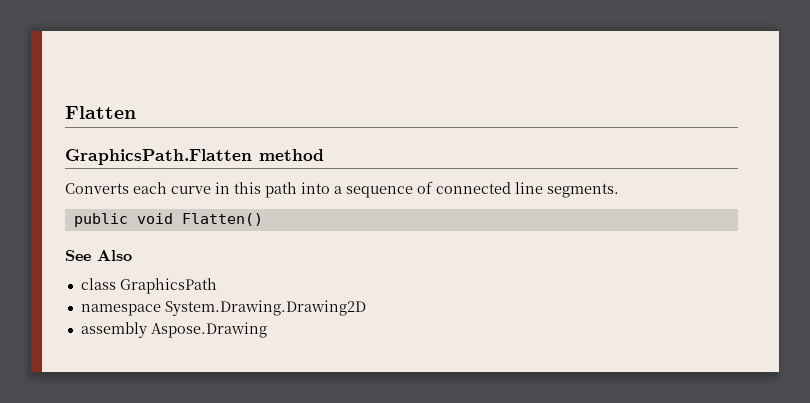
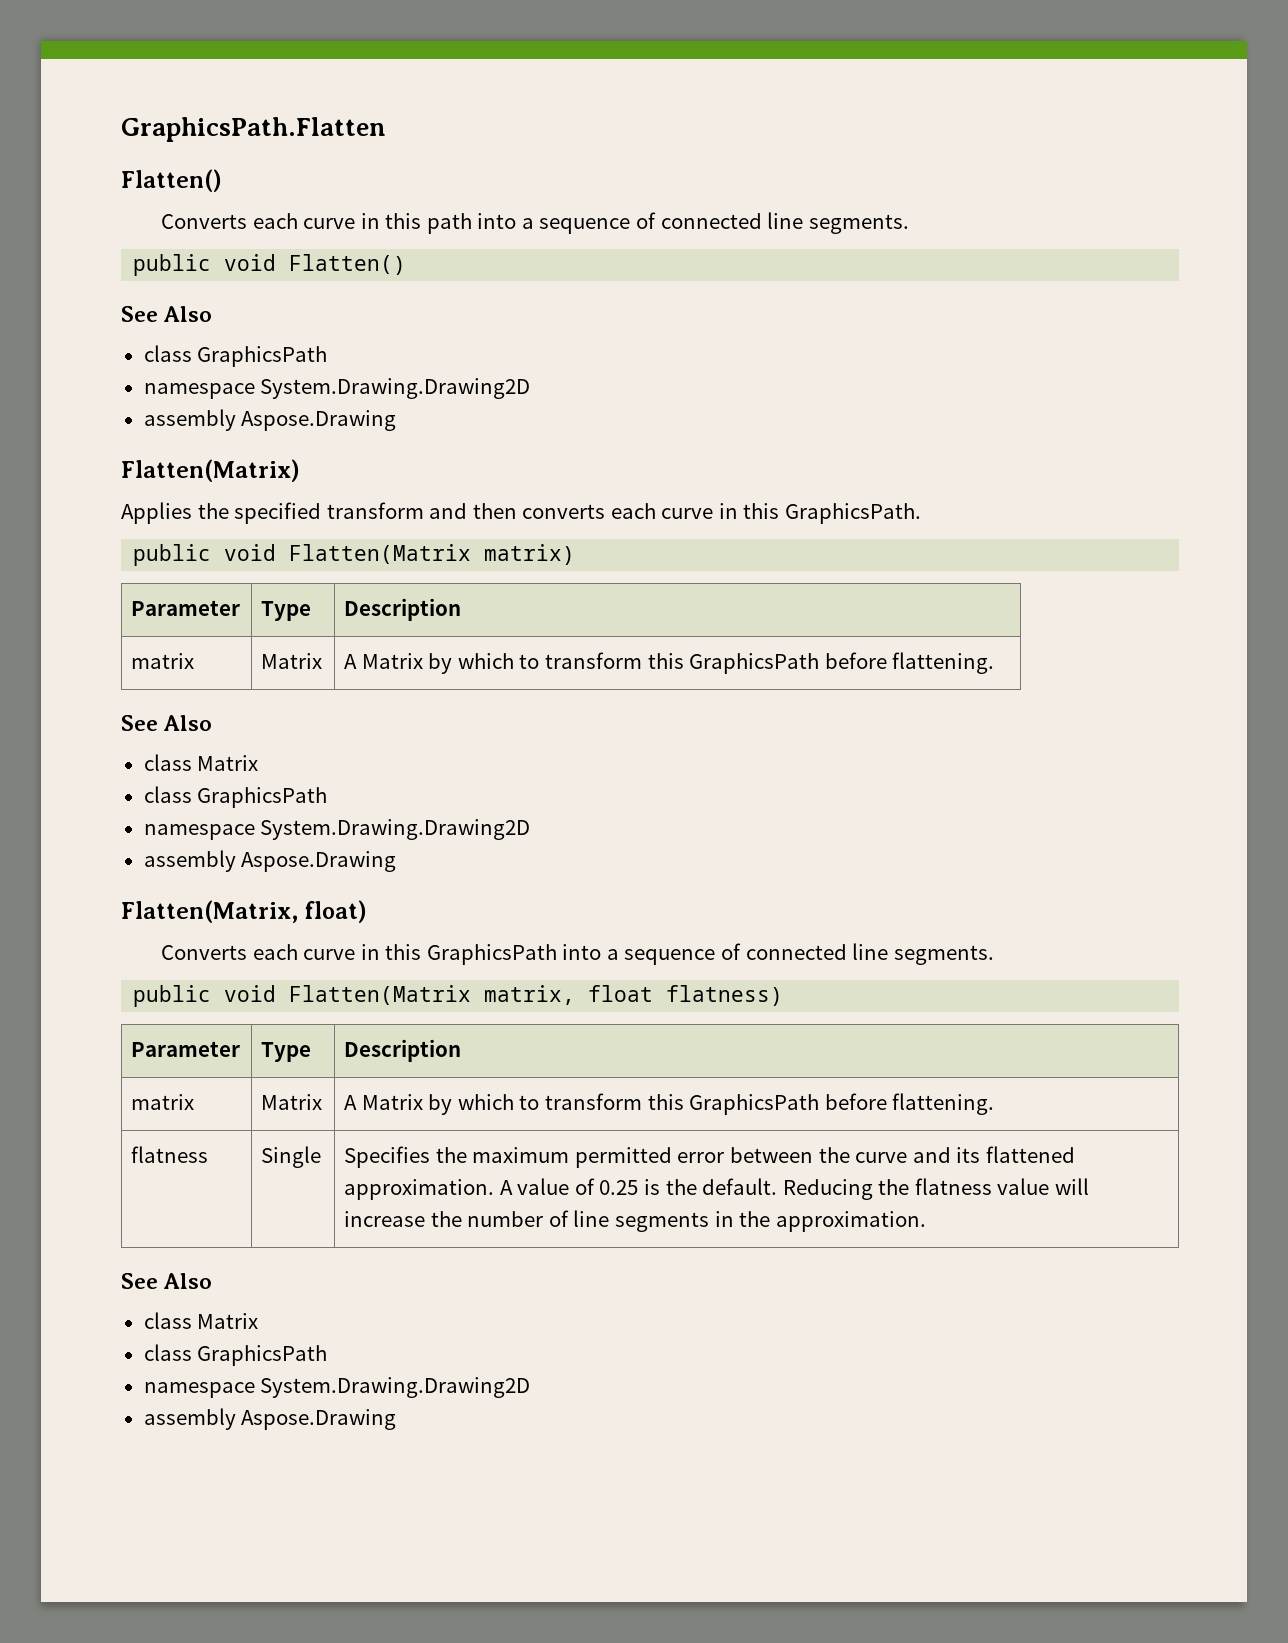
- Flatten
- GraphicsPath.Flatten method
+ GraphicsPath.Flatten
+ Flatten()
+ Flatten(Matrix)
+ Applies the specified transform and then converts each curve in this GraphicsPath.
+ public void Flatten(Matrix matrix)
+ Parameter | Type | Description
+ matrix | Matrix | A Matrix by which to transform this GraphicsPath before flattening.
+ See Also
+ class Matrix
+ class GraphicsPath
+ namespace System.Drawing.Drawing2D
+ assembly Aspose.Drawing
+ Flatten(Matrix, float)
+ Converts each curve in this GraphicsPath into a sequence of connected line segments.
+ public void Flatten(Matrix matrix, float flatness)
+ Parameter | Type | Description
+ matrix | Matrix | A Matrix by which to transform this GraphicsPath before flattening.
+ flatness | Single | Specifies the maximum permitted error between the curve and its flattened approximation. A value of 0.25 is the default. Reducing the flatness value will increase the number of line segments in the approximation.
+ See Also
+ class Matrix
+ class GraphicsPath
+ namespace System.Drawing.Drawing2D
+ assembly Aspose.Drawing

